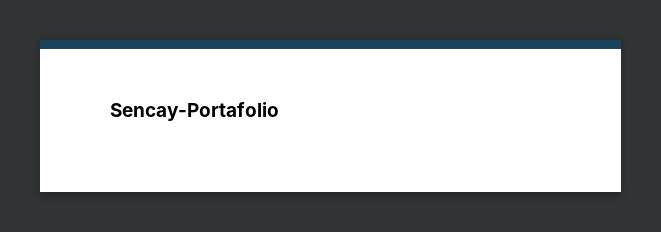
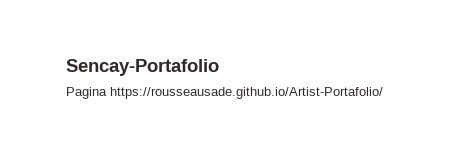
+ Pagina https://rousseausade.github.io/Artist-Portafolio/

